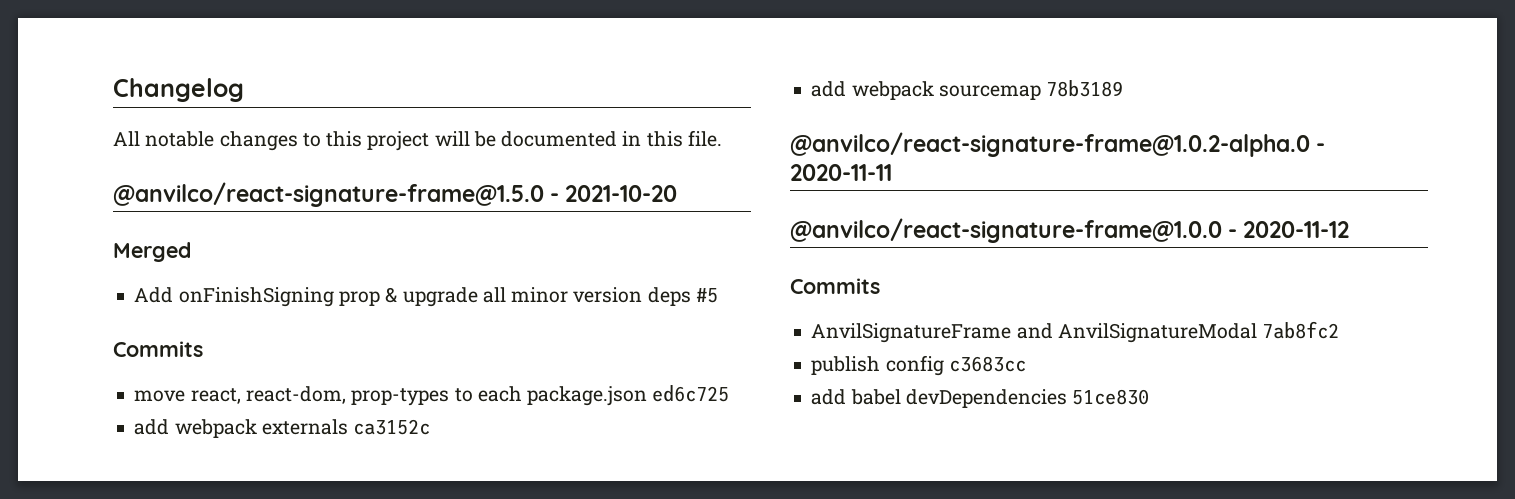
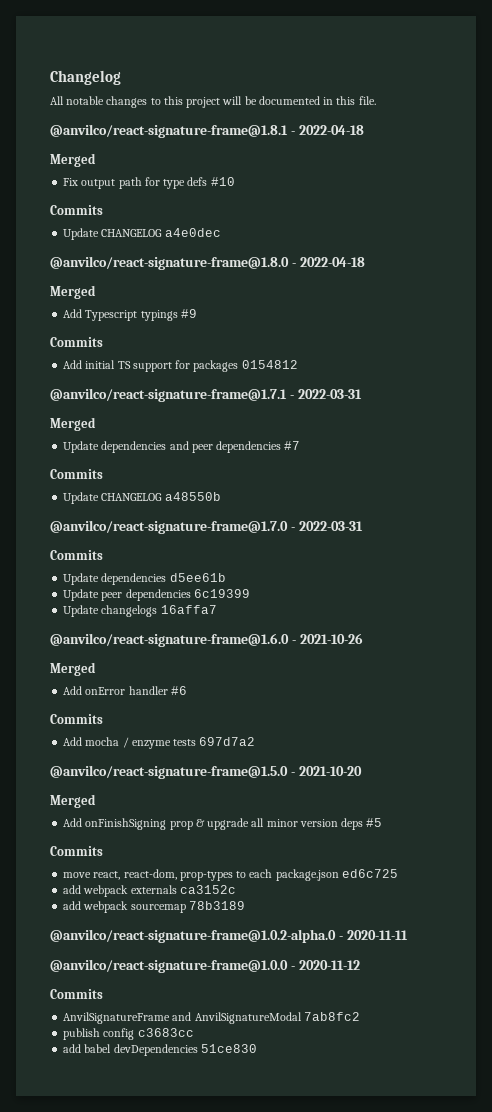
+ @anvilco/react-signature-frame@1.8.1 - 2022-04-18
+ Merged
+ Fix output path for type defs #10
+ Commits
+ Update CHANGELOG a4e0dec
+ @anvilco/react-signature-frame@1.8.0 - 2022-04-18
+ Merged
+ Add Typescript typings #9
+ Commits
+ Add initial TS support for packages 0154812
+ @anvilco/react-signature-frame@1.7.1 - 2022-03-31
+ Merged
+ Update dependencies and peer dependencies #7
+ Commits
+ Update CHANGELOG a48550b
+ @anvilco/react-signature-frame@1.7.0 - 2022-03-31
+ Commits
+ Update dependencies d5ee61b
+ Update peer dependencies 6c19399
+ Update changelogs 16affa7
+ @anvilco/react-signature-frame@1.6.0 - 2021-10-26
+ Merged
+ Add onError handler #6
+ Commits
+ Add mocha / enzyme tests 697d7a2

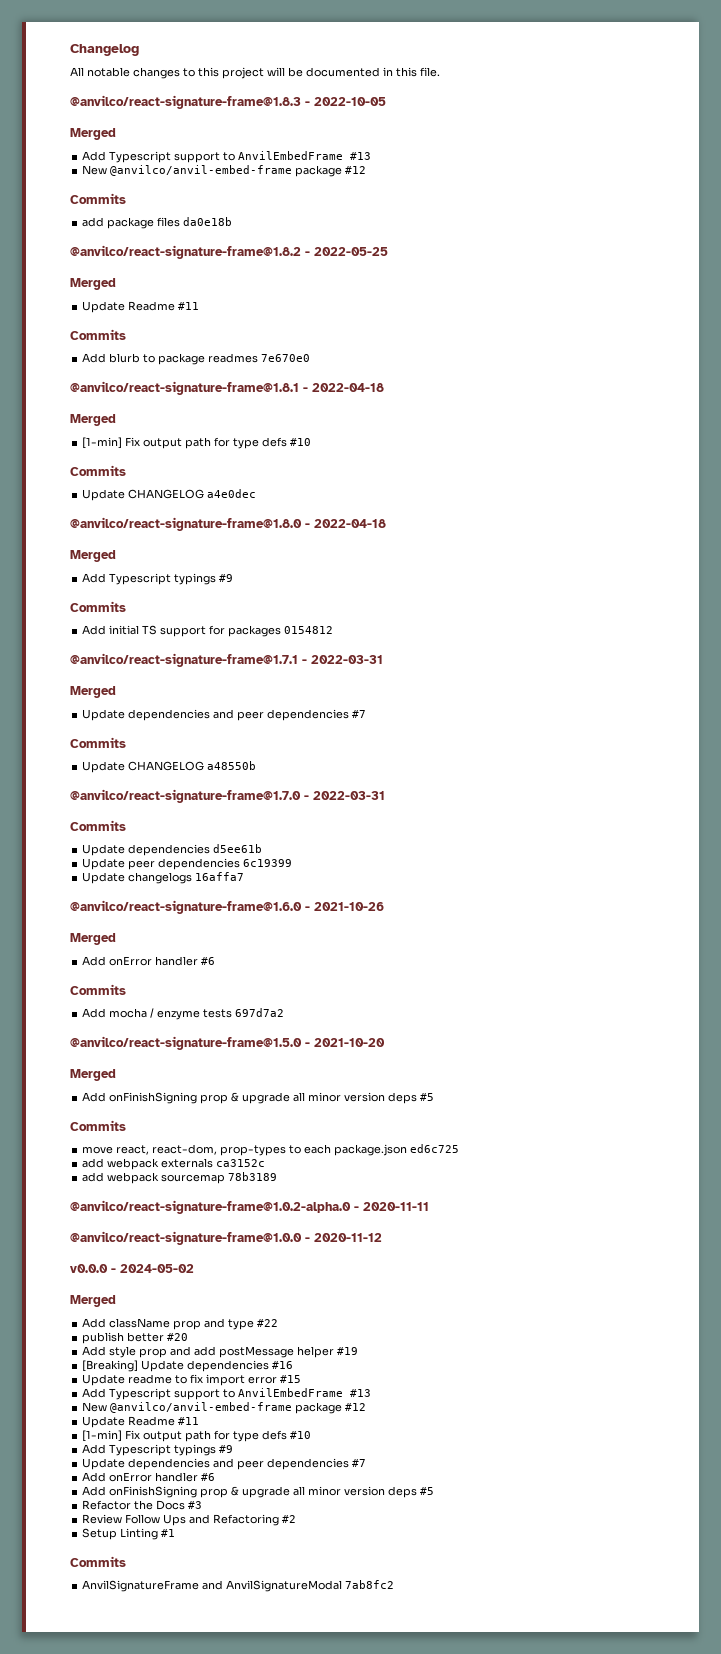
+ @anvilco/react-signature-frame@1.8.3 - 2022-10-05
+ Merged
+ Add Typescript support to AnvilEmbedFrame #13
+ New @anvilco/anvil-embed-frame package #12
+ Commits
+ add package files da0e18b
+ @anvilco/react-signature-frame@1.8.2 - 2022-05-25
+ Merged
+ Update Readme #11
+ Commits
+ Add blurb to package readmes 7e670e0
  @anvilco/react-signature-frame@1.8.1 - 2022-04-18
  Merged
- Fix output path for type defs #10
+ [1-min] Fix output path for type defs #10
+ v0.0.0 - 2024-05-02
+ Merged
+ Add className prop and type #22
+ publish better #20
+ Add style prop and add postMessage helper #19
+ [Breaking] Update dependencies #16
+ Update readme to fix import error #15
+ Add Typescript support to AnvilEmbedFrame #13
+ New @anvilco/anvil-embed-frame package #12
+ Update Readme #11
+ [1-min] Fix output path for type defs #10
+ Add Typescript typings #9
+ Update dependencies and peer dependencies #7
+ Add onError handler #6
+ Add onFinishSigning prop & upgrade all minor version deps #5
+ Refactor the Docs #3
+ Review Follow Ups and Refactoring #2
+ Setup Linting #1
- publish config c3683cc
- add babel devDependencies 51ce830

